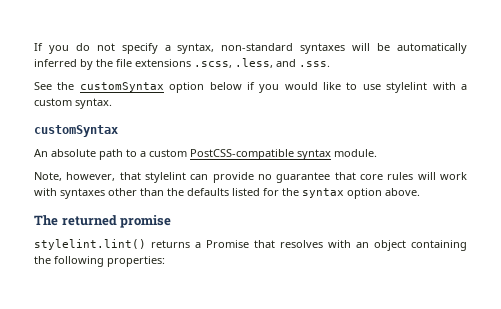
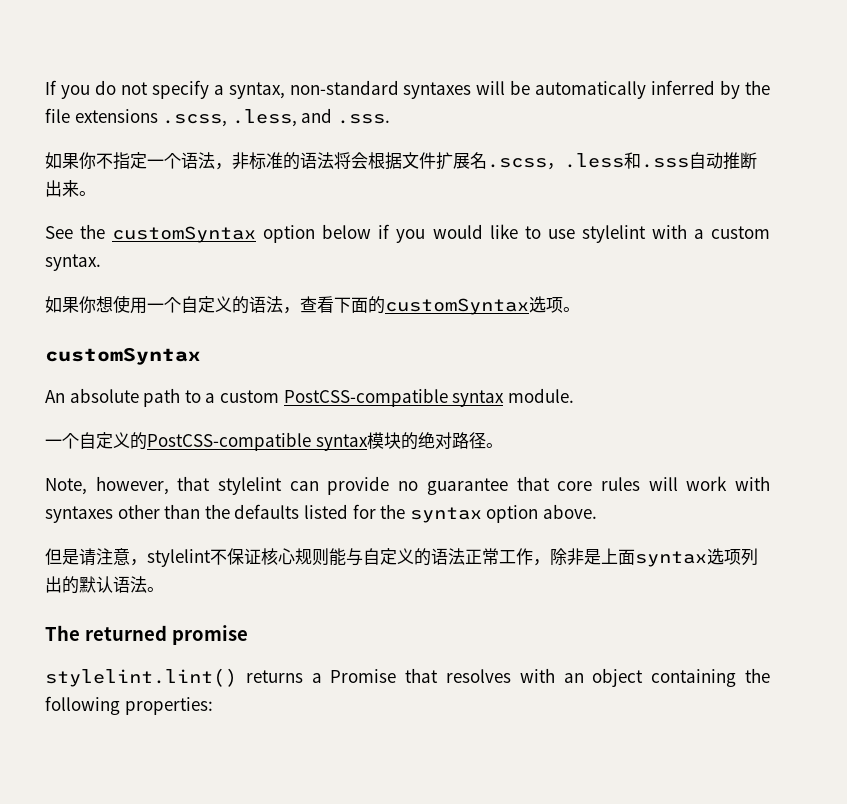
+ 如果你不指定一个语法，非标准的语法将会根据文件扩展名.scss，.less和.sss自动推断出来。
+ 如果你想使用一个自定义的语法，查看下面的customSyntax选项。
+ 一个自定义的PostCSS-compatible syntax模块的绝对路径。
+ 但是请注意，stylelint不保证核心规则能与自定义的语法正常工作，除非是上面syntax选项列出的默认语法。

